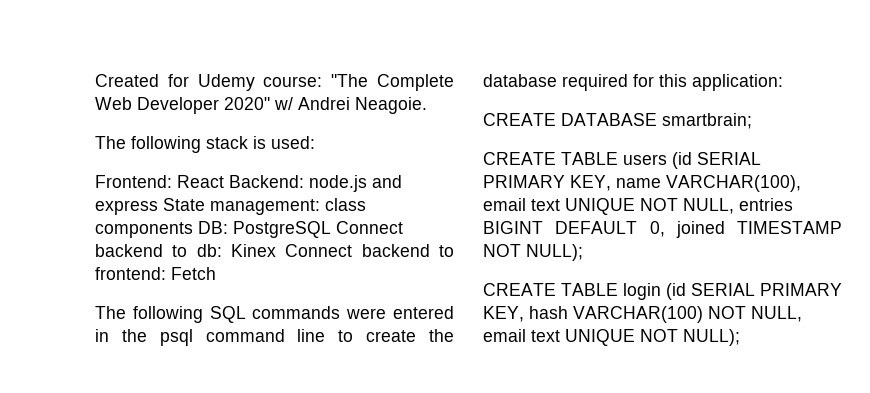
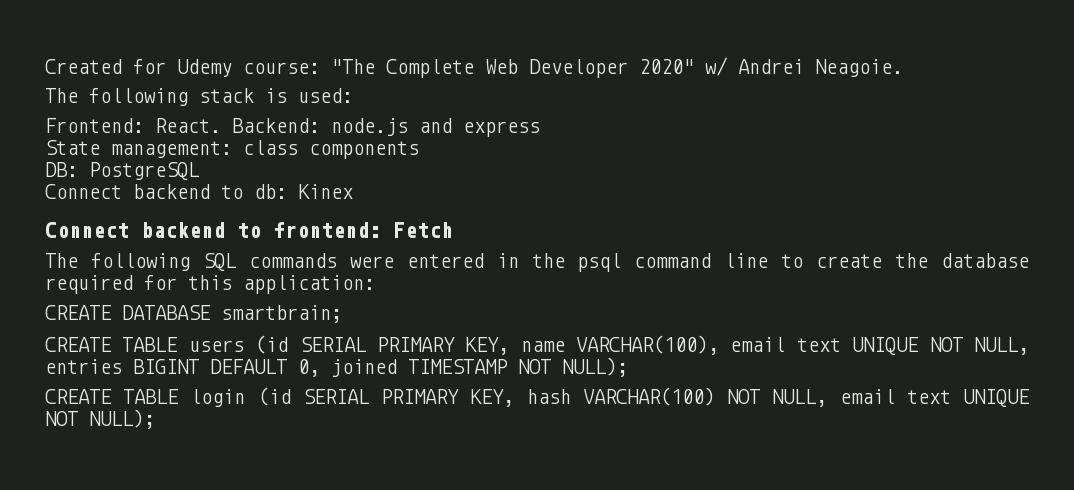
- Frontend: React Backend: node.js and express State management: class components DB: PostgreSQL Connect backend to db: Kinex Connect backend to frontend: Fetch
+ Frontend: React. Backend: node.js and express
+ State management: class components
+ DB: PostgreSQL
+ Connect backend to db: Kinex
+ Connect backend to frontend: Fetch

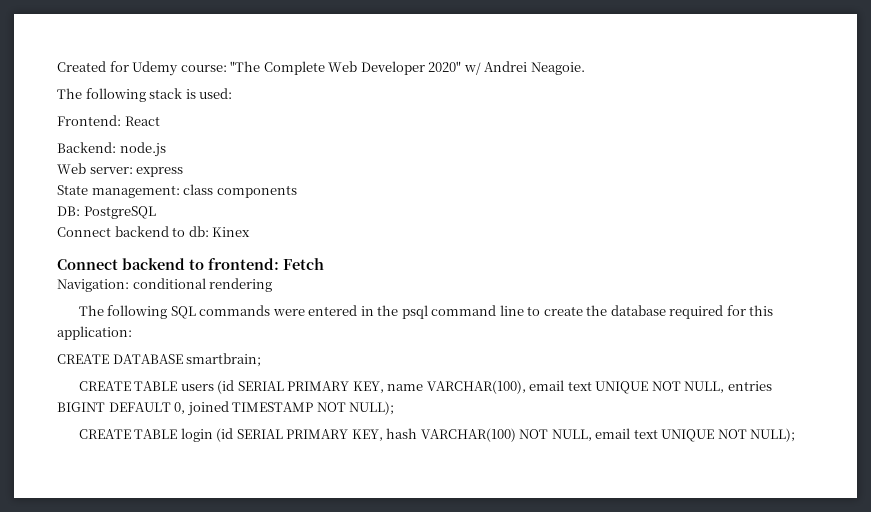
- Frontend: React. Backend: node.js and express
+ Frontend: React
+ Backend: node.js
+ Web server: express
+ Navigation: conditional rendering

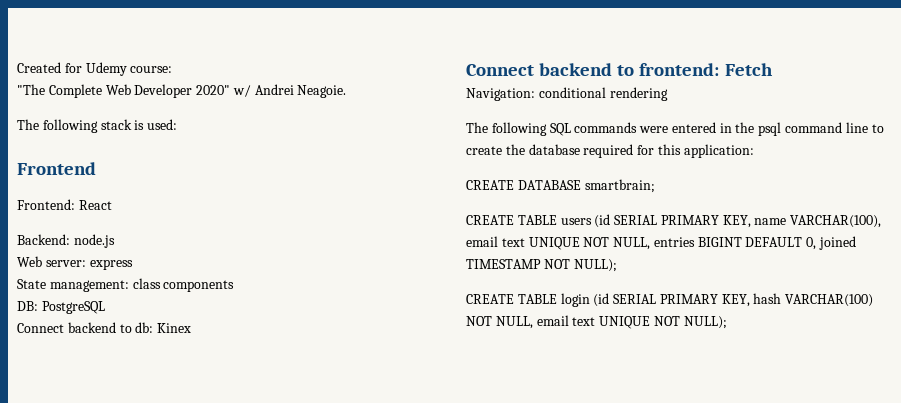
- Created for Udemy course: "The Complete Web Developer 2020" w/ Andrei Neagoie.
+ Created for Udemy course:
+ "The Complete Web Developer 2020" w/ Andrei Neagoie.
+ Frontend

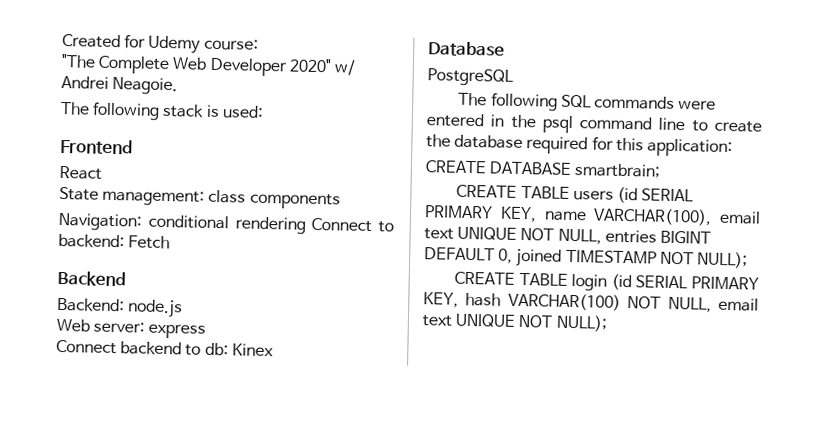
- Frontend: React
+ React
+ State management: class components
+ Navigation: conditional rendering Connect to backend: Fetch
+ Backend
- State management: class components
- DB: PostgreSQL
- Connect backend to frontend: Fetch
- Navigation: conditional rendering
+ Database
+ PostgreSQL

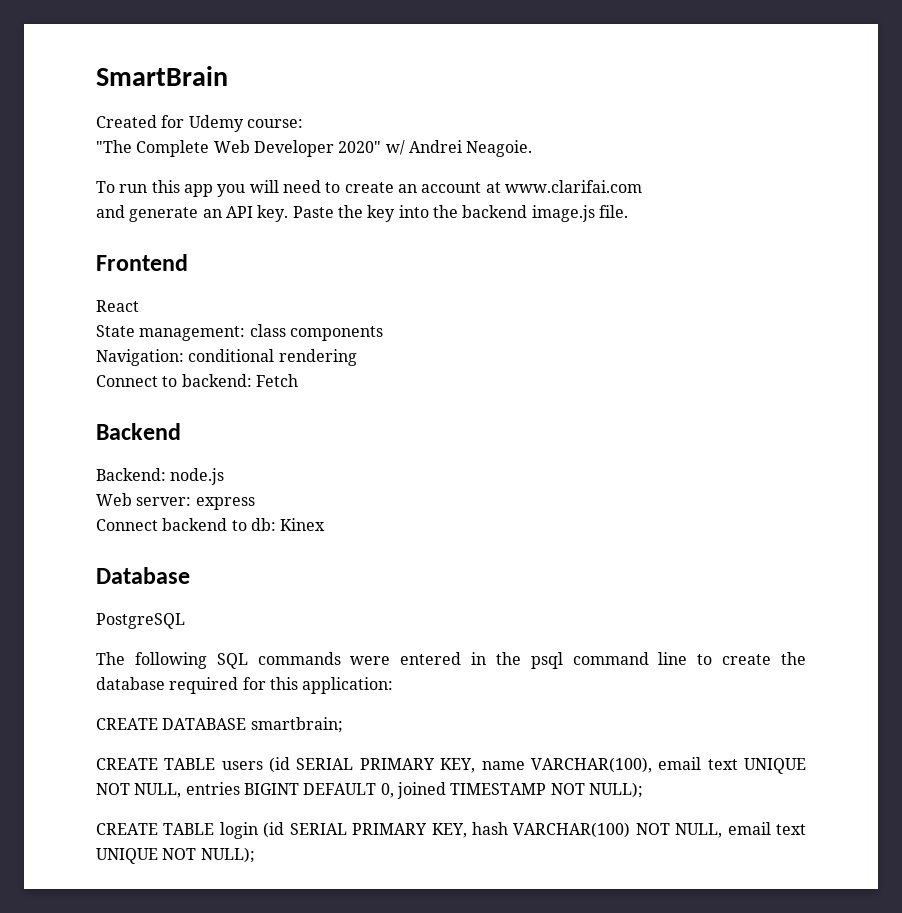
+ SmartBrain
- The following stack is used:
+ To run this app you will need to create an account at www.clarifai.com
+ and generate an API key. Paste the key into the backend image.js file.
- Navigation: conditional rendering Connect to backend: Fetch
+ Navigation: conditional rendering
+ Connect to backend: Fetch

